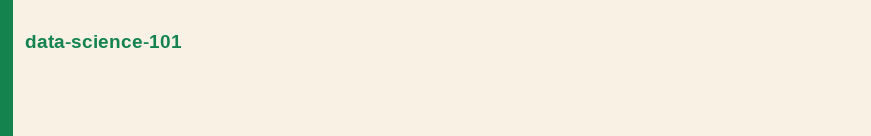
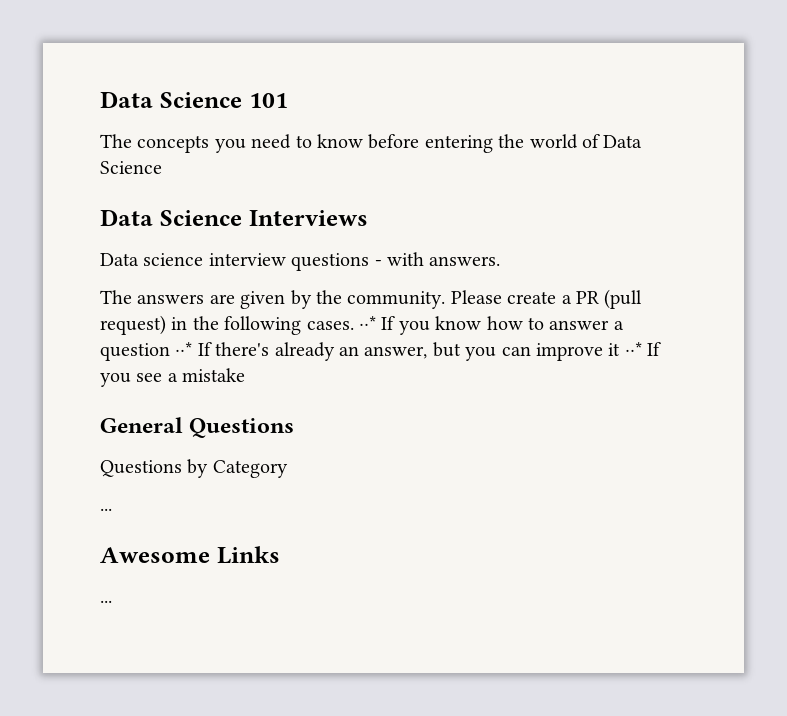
- data-science-101
+ Data Science 101
+ The concepts you need to know before entering the world of Data Science
+ Data Science Interviews
+ Data science interview questions - with answers.
+ The answers are given by the community. Please create a PR (pull request) in the following cases. ⋅⋅* If you know how to answer a question ⋅⋅* If there's already an answer, but you can improve it ⋅⋅* If you see a mistake
+ General Questions
+ Questions by Category
+ ...
+ Awesome Links
+ ...

